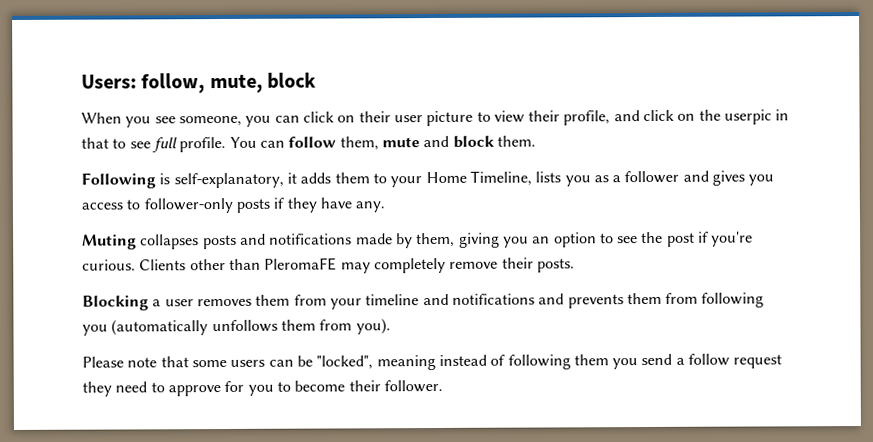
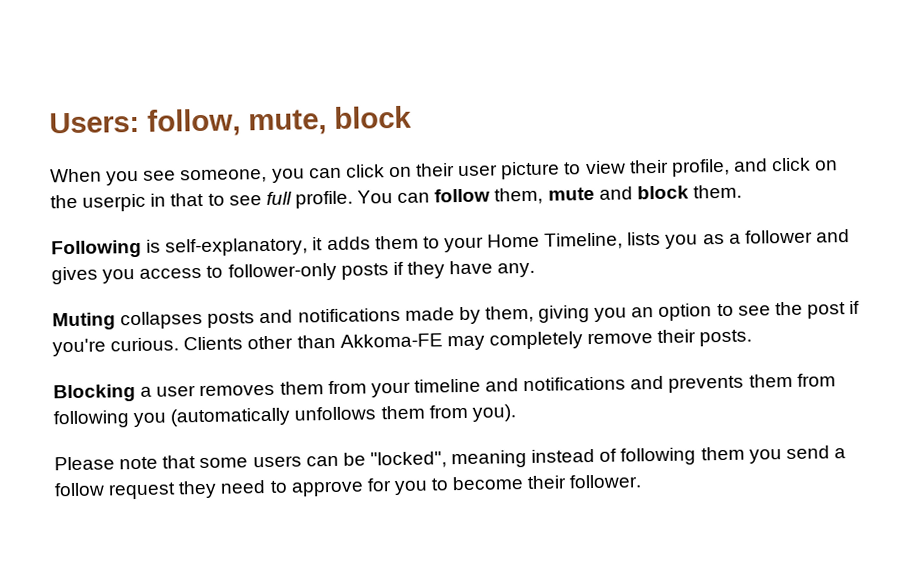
- Clients other than PleromaFE may completely remove their posts.
+ Clients other than Akkoma-FE may completely remove their posts.

